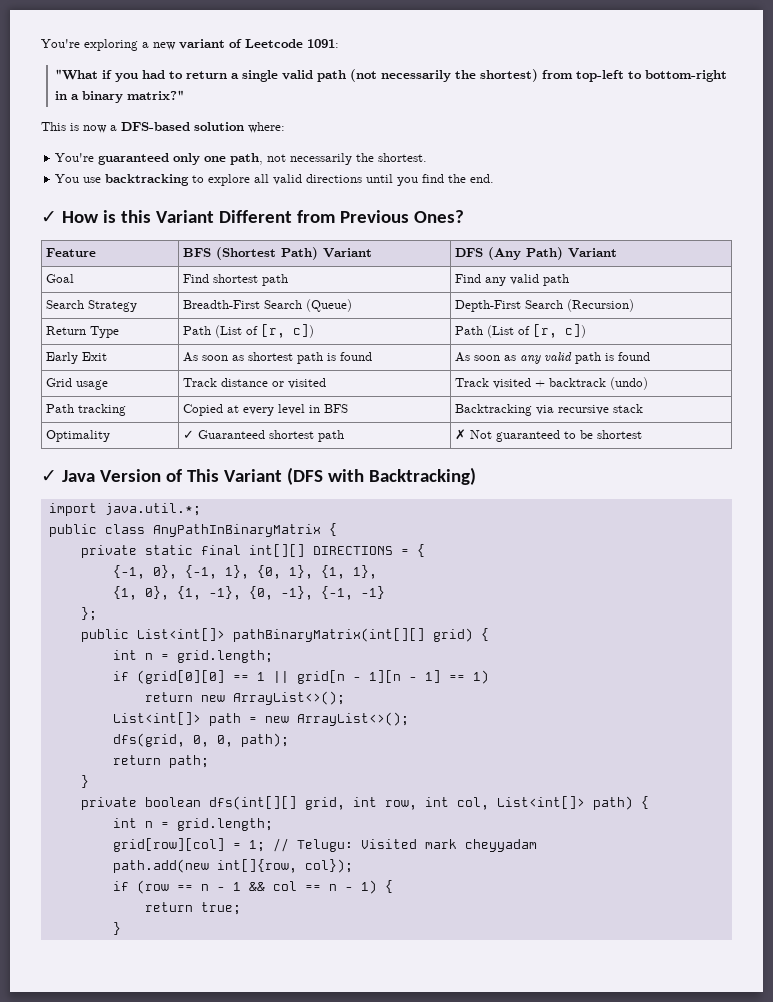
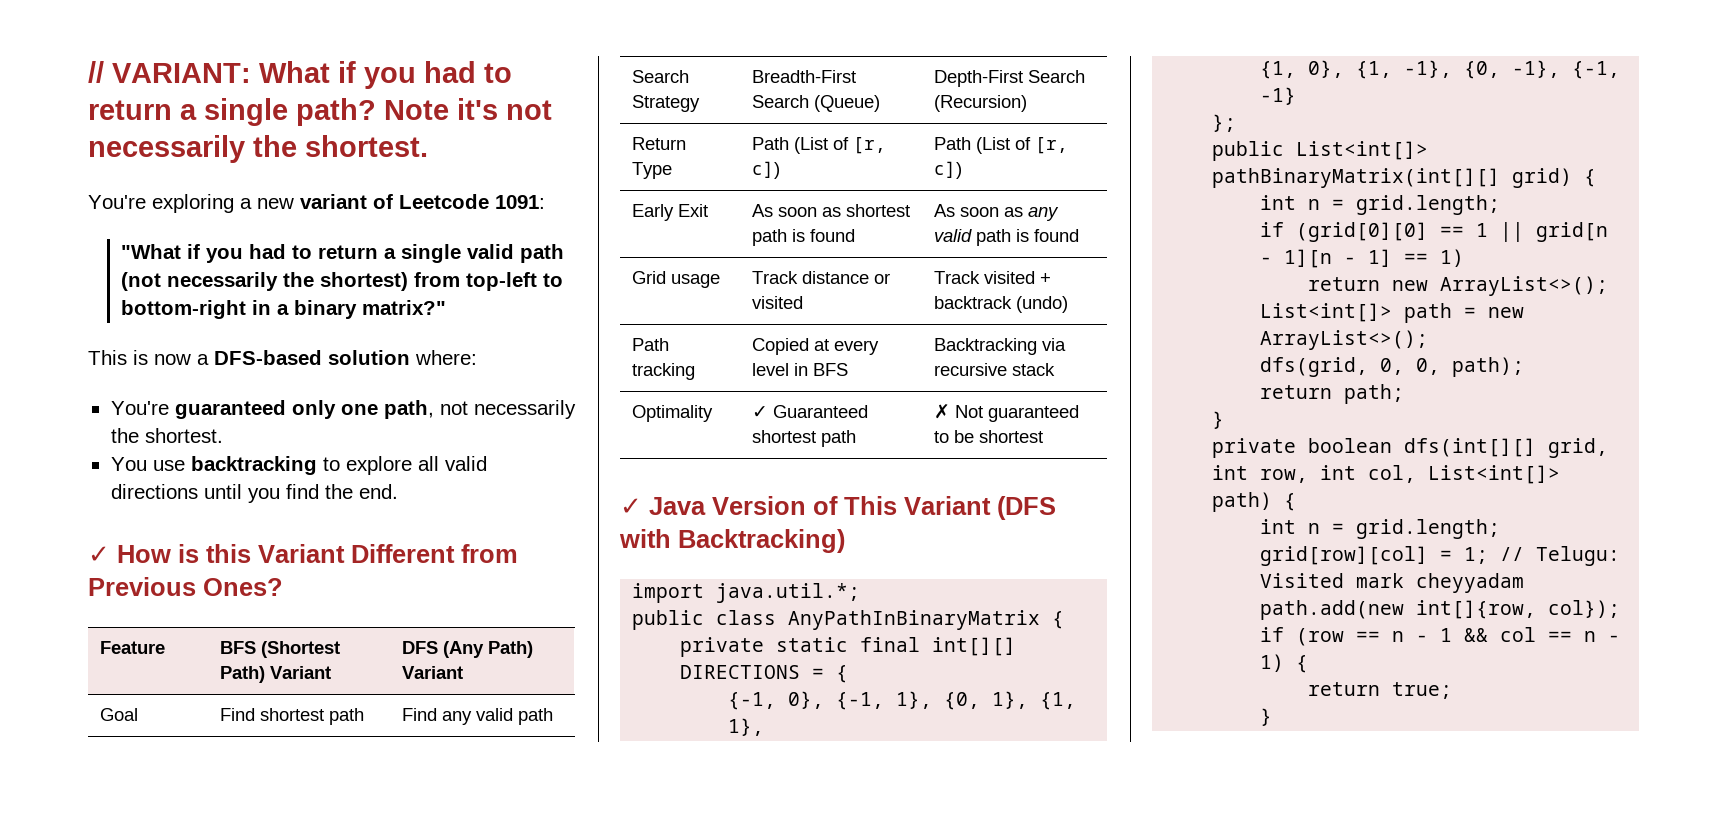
+ // VARIANT: What if you had to return a single path? Note it's not necessarily the shortest.

